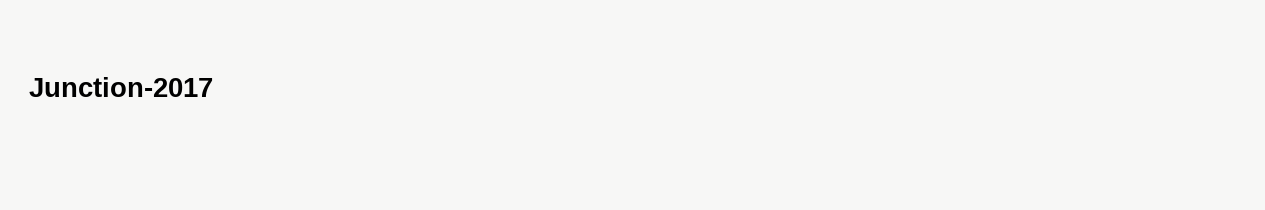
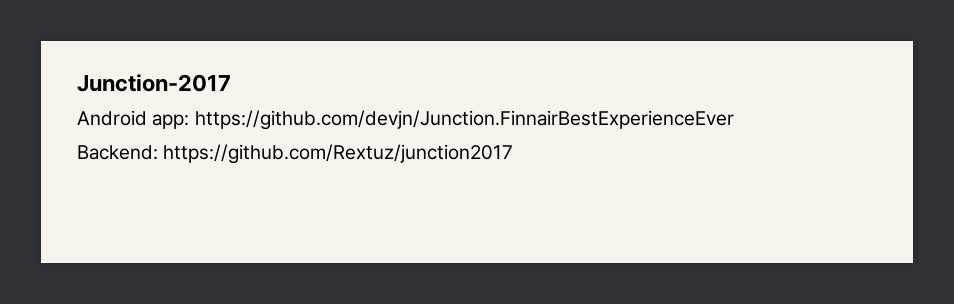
+ Android app: https://github.com/devjn/Junction.FinnairBestExperienceEver
+ Backend: https://github.com/Rextuz/junction2017

